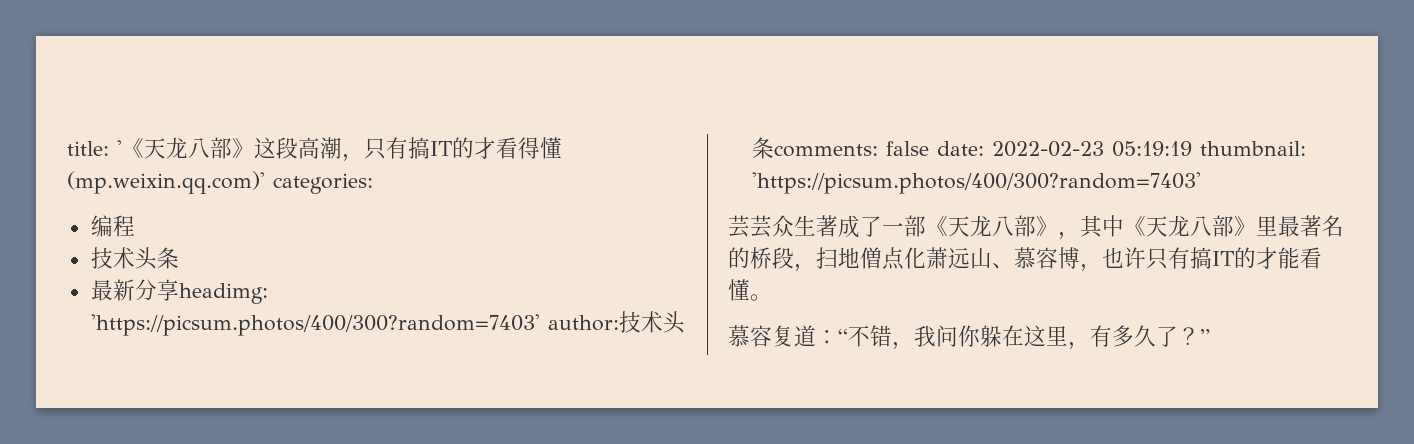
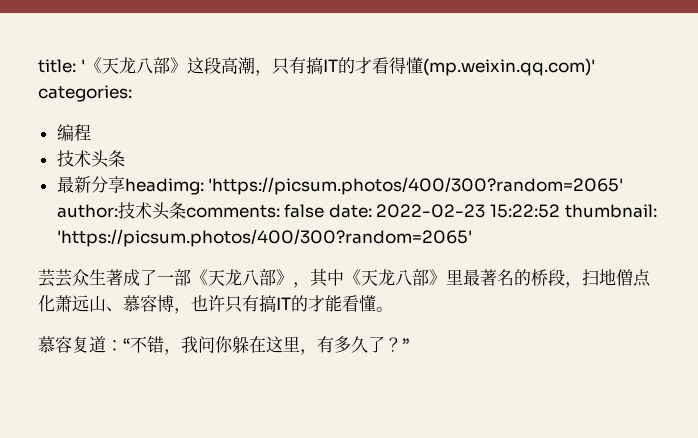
- 最新分享headimg: 'https://picsum.photos/400/300?random=7403' author:技术头条comments: false date: 2022-02-23 05:19:19 thumbnail: 'https://picsum.photos/400/300?random=7403'
+ 最新分享headimg: 'https://picsum.photos/400/300?random=2065' author:技术头条comments: false date: 2022-02-23 15:22:52 thumbnail: 'https://picsum.photos/400/300?random=2065'

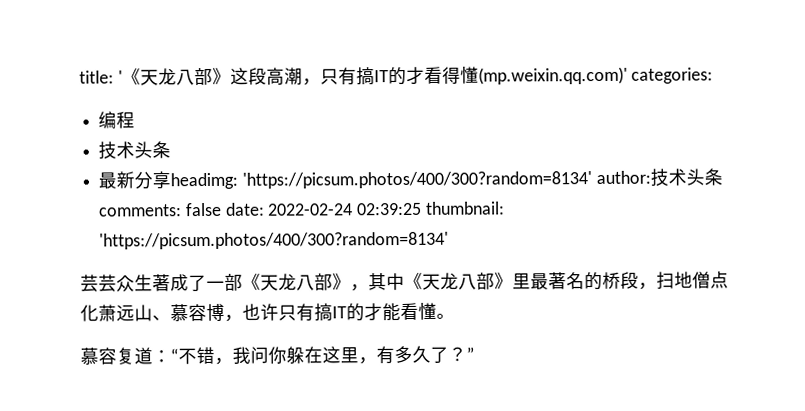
- 最新分享headimg: 'https://picsum.photos/400/300?random=2065' author:技术头条comments: false date: 2022-02-23 15:22:52 thumbnail: 'https://picsum.photos/400/300?random=2065'
+ 最新分享headimg: 'https://picsum.photos/400/300?random=8134' author:技术头条comments: false date: 2022-02-24 02:39:25 thumbnail: 'https://picsum.photos/400/300?random=8134'

